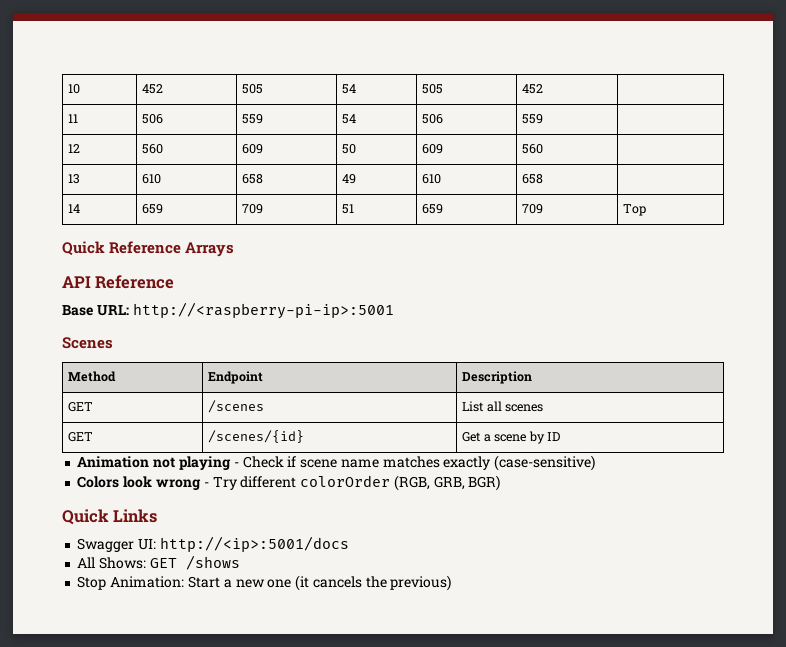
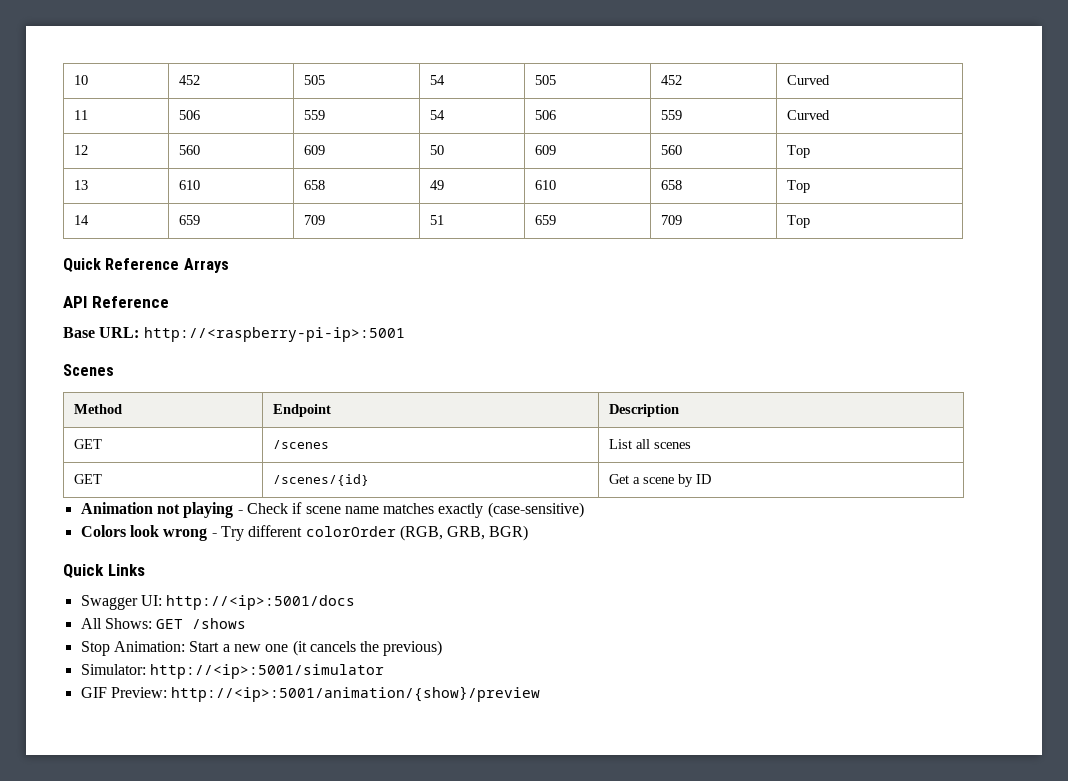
- 10 | 452 | 505 | 54 | 505 | 452 |
+ 10 | 452 | 505 | 54 | 505 | 452 | Curved
- 11 | 506 | 559 | 54 | 506 | 559 |
+ 11 | 506 | 559 | 54 | 506 | 559 | Curved
- 12 | 560 | 609 | 50 | 609 | 560 |
+ 12 | 560 | 609 | 50 | 609 | 560 | Top
- 13 | 610 | 658 | 49 | 610 | 658 |
+ 13 | 610 | 658 | 49 | 610 | 658 | Top
+ Simulator: http://<ip>:5001/simulator
+ GIF Preview: http://<ip>:5001/animation/{show}/preview

